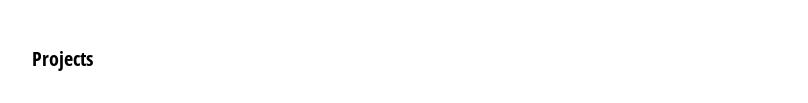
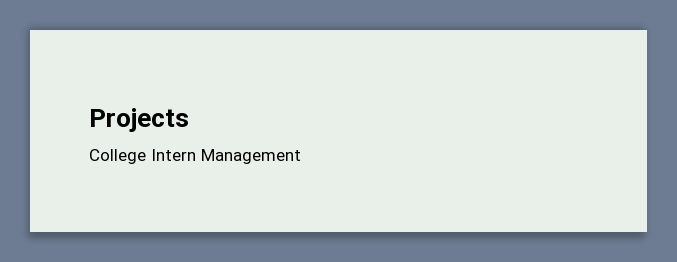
+ College Intern Management

